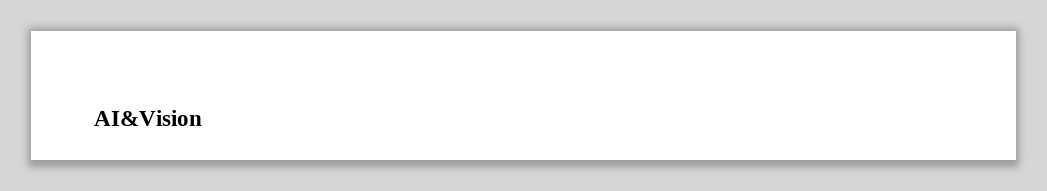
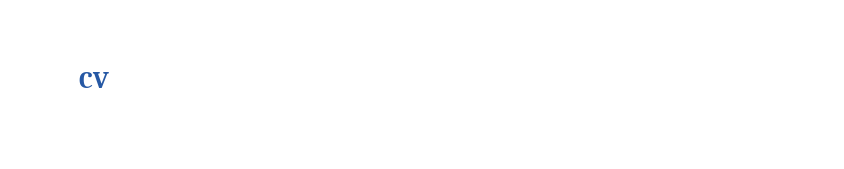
- AI&Vision
+ CV

